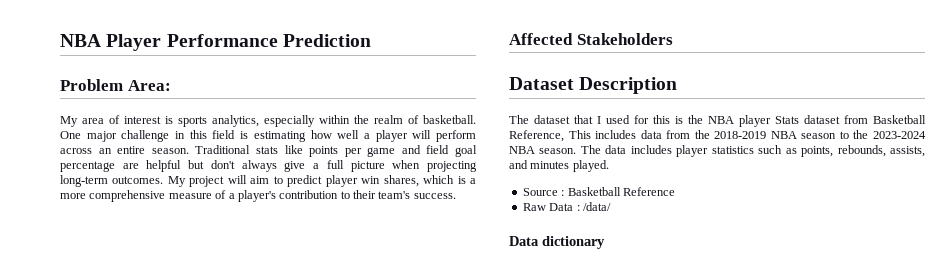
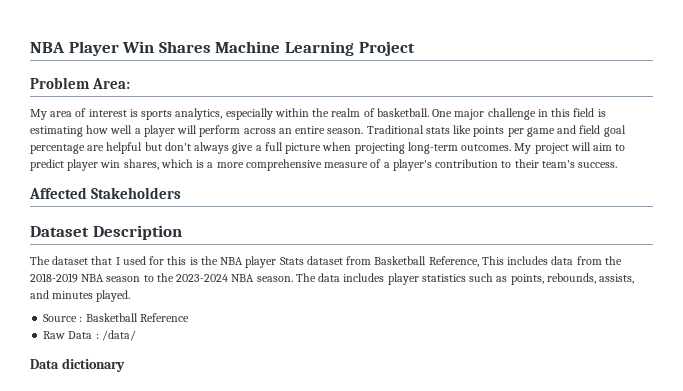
- NBA Player Performance Prediction
+ NBA Player Win Shares Machine Learning Project

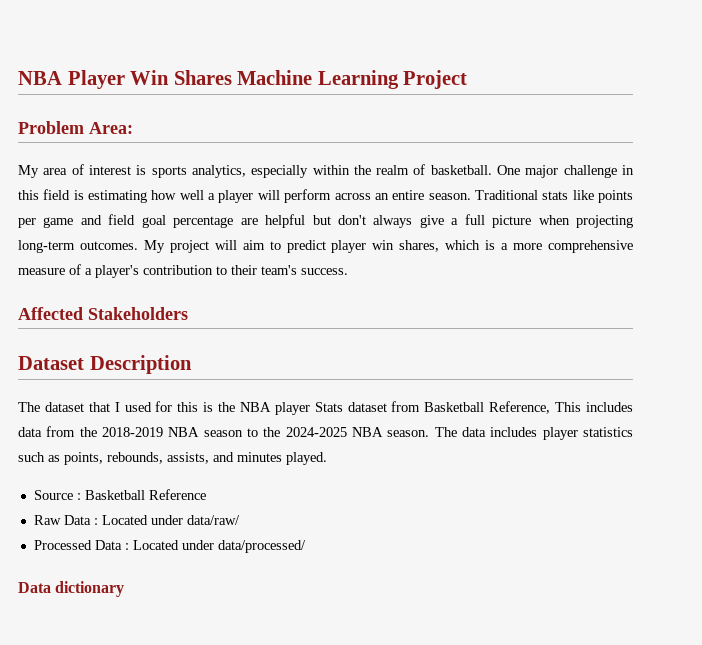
- The dataset that I used for this is the NBA player Stats dataset from Basketball Reference, This includes data from the 2018-2019 NBA season to the 2023-2024 NBA season.
+ The dataset that I used for this is the NBA player Stats dataset from Basketball Reference, This includes data from the 2018-2019 NBA season to the 2024-2025 NBA season.
- Raw Data : /data/
+ Raw Data : Located under data/raw/
+ Processed Data : Located under data/processed/

